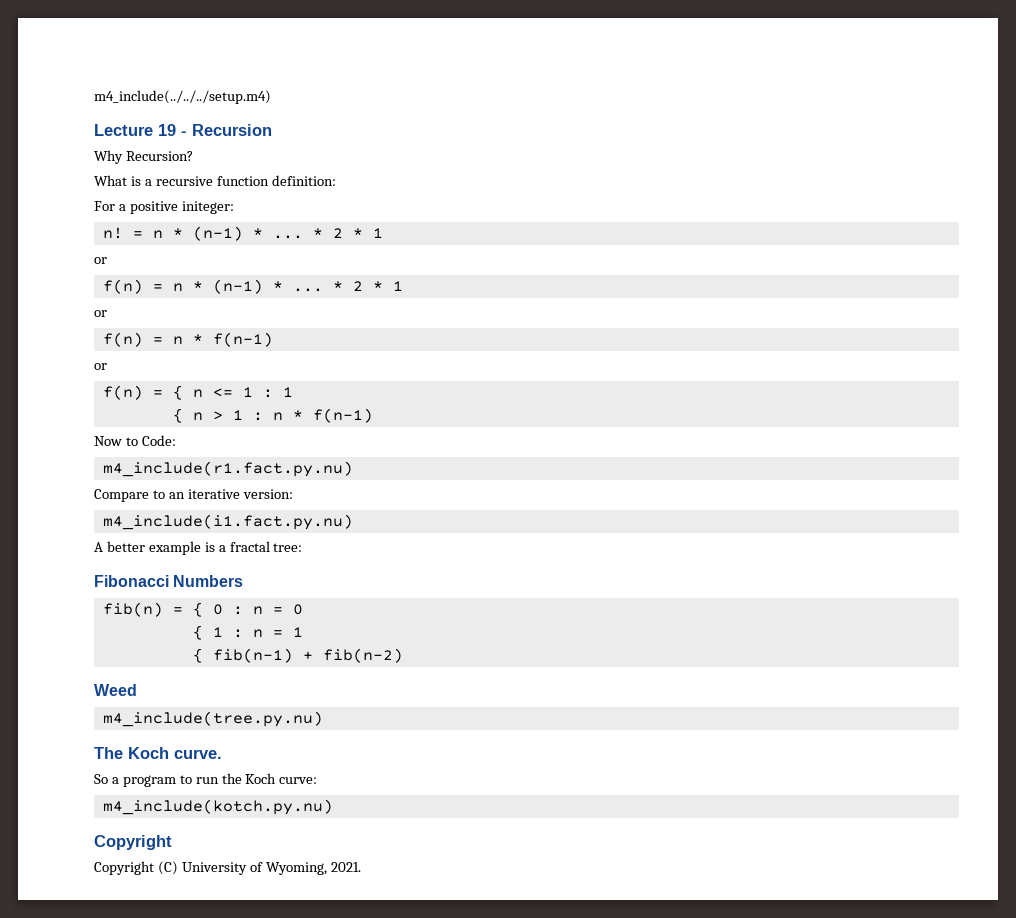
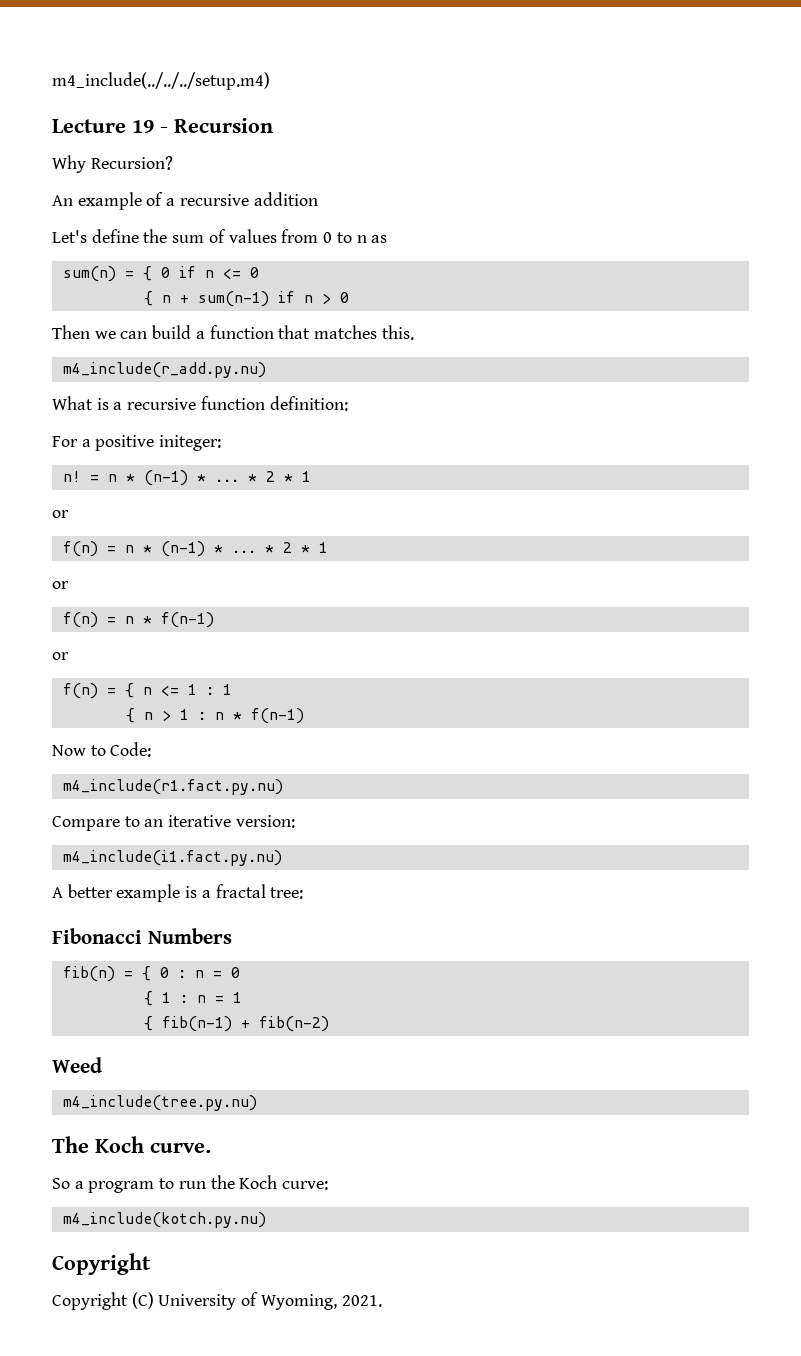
+ An example of a recursive addition
+ Let's define the sum of values from 0 to n as
+ sum(n) = { 0 if n <= 0
+ { n + sum(n-1) if n > 0
+ Then we can build a function that matches this.
+ m4_include(r_add.py.nu)

